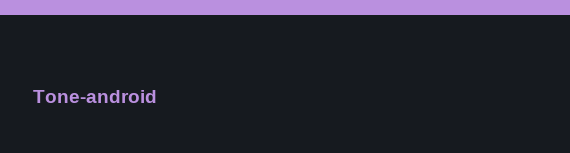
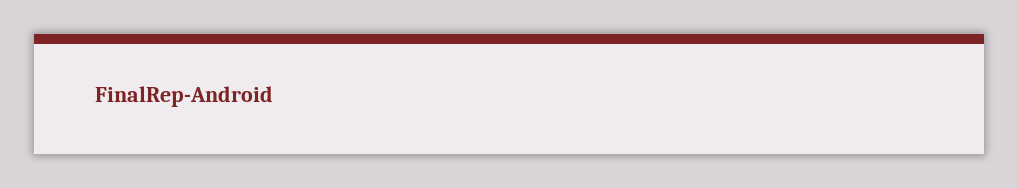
- Tone-android
+ FinalRep-Android

